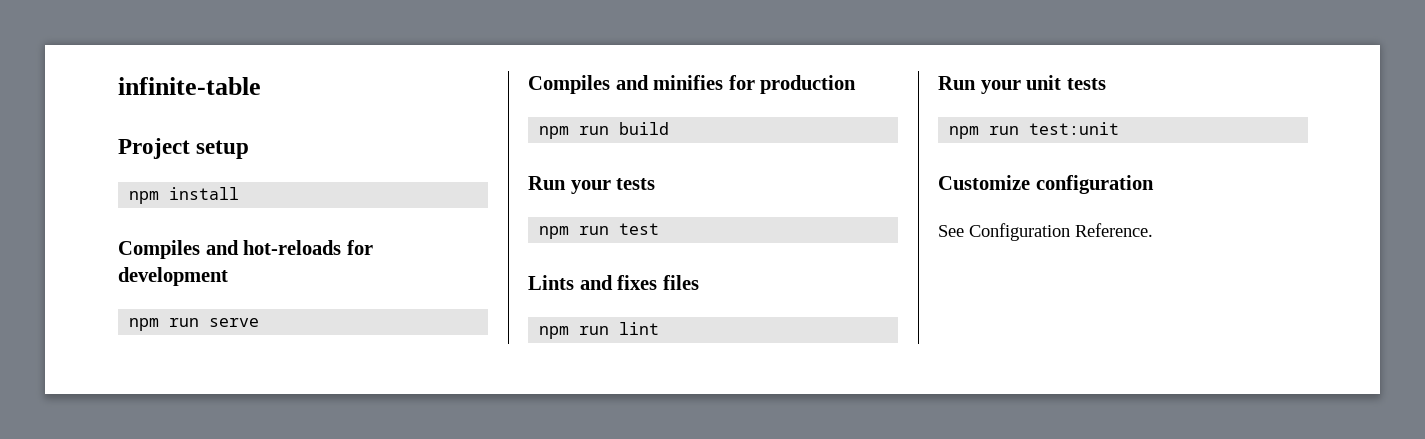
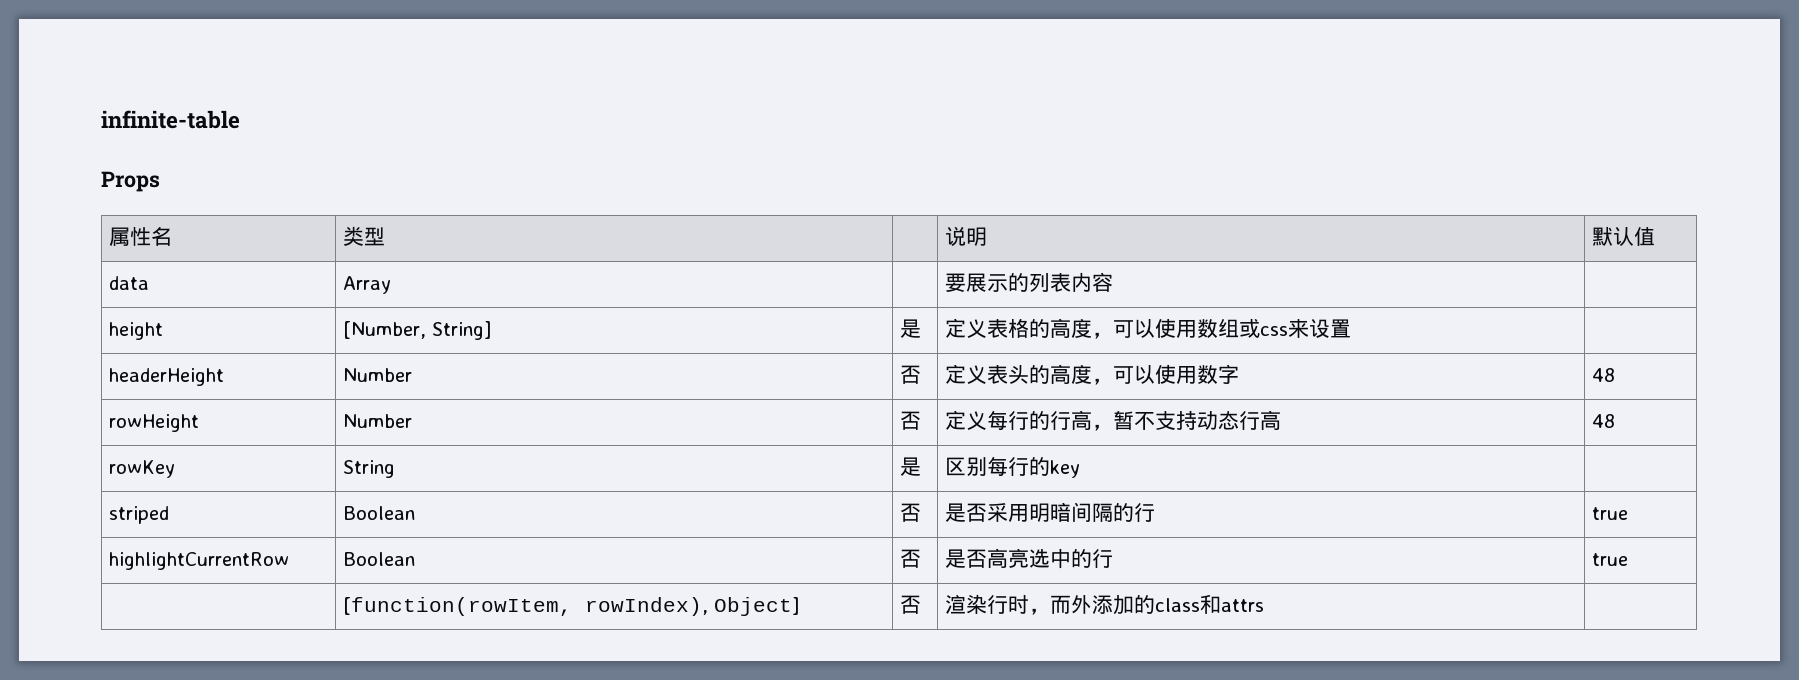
- Project setup
- npm install
- Compiles and hot-reloads for development
- npm run serve
- Compiles and minifies for production
- npm run build
- Run your tests
- npm run test
- Lints and fixes files
- npm run lint
- Run your unit tests
- npm run test:unit
- Customize configuration
- See Configuration Reference.
+ Props
+ 属性名 | 类型 | | 说明 | 默认值
+ data | Array | | 要展示的列表内容 |
+ height | [Number, String] | 是 | 定义表格的高度，可以使用数组或css来设置 |
+ headerHeight | Number | 否 | 定义表头的高度，可以使用数字 | 48
+ rowHeight | Number | 否 | 定义每行的行高，暂不支持动态行高 | 48
+ rowKey | String | 是 | 区别每行的key |
+ striped | Boolean | 否 | 是否采用明暗间隔的行 | true
+ highlightCurrentRow | Boolean | 否 | 是否高亮选中的行 | true
+ | [function(rowItem, rowIndex), Object] | 否 | 渲染行时，而外添加的class和attrs |

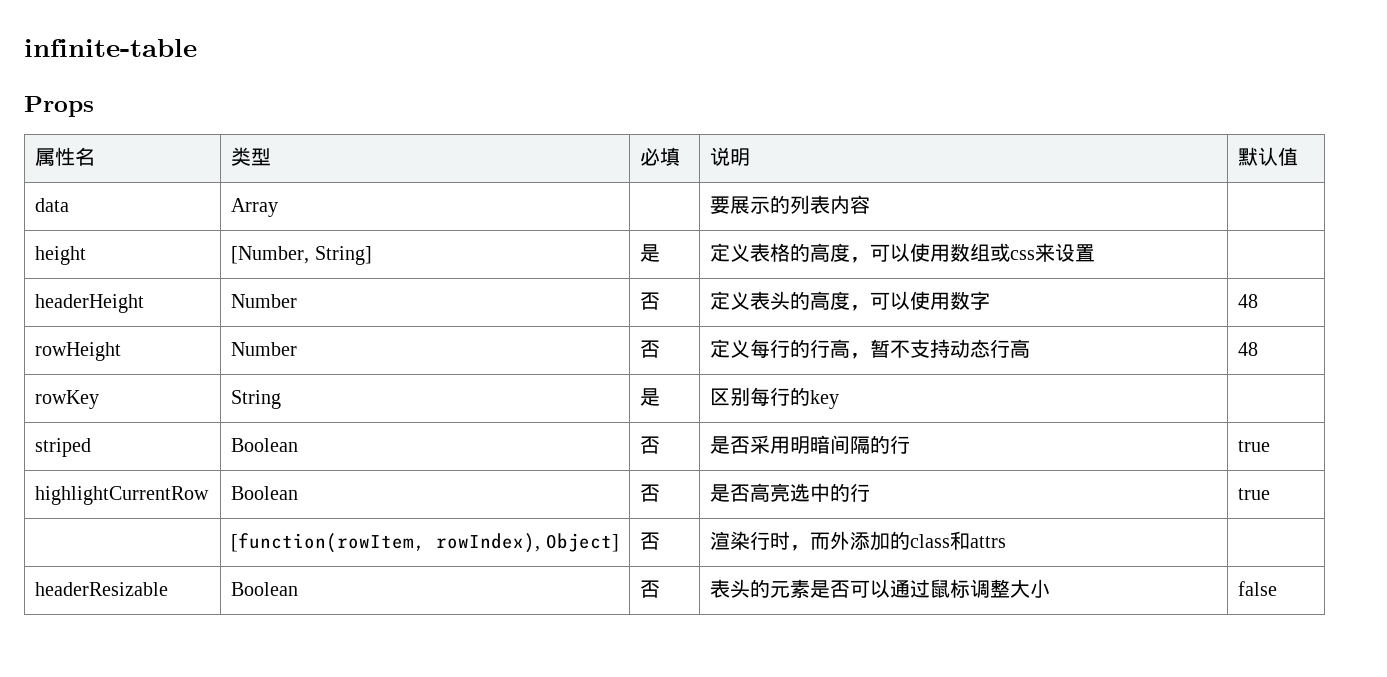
- 属性名 | 类型 | | 说明 | 默认值
+ 属性名 | 类型 | 必填 | 说明 | 默认值
+ headerResizable | Boolean | 否 | 表头的元素是否可以通过鼠标调整大小 | false

